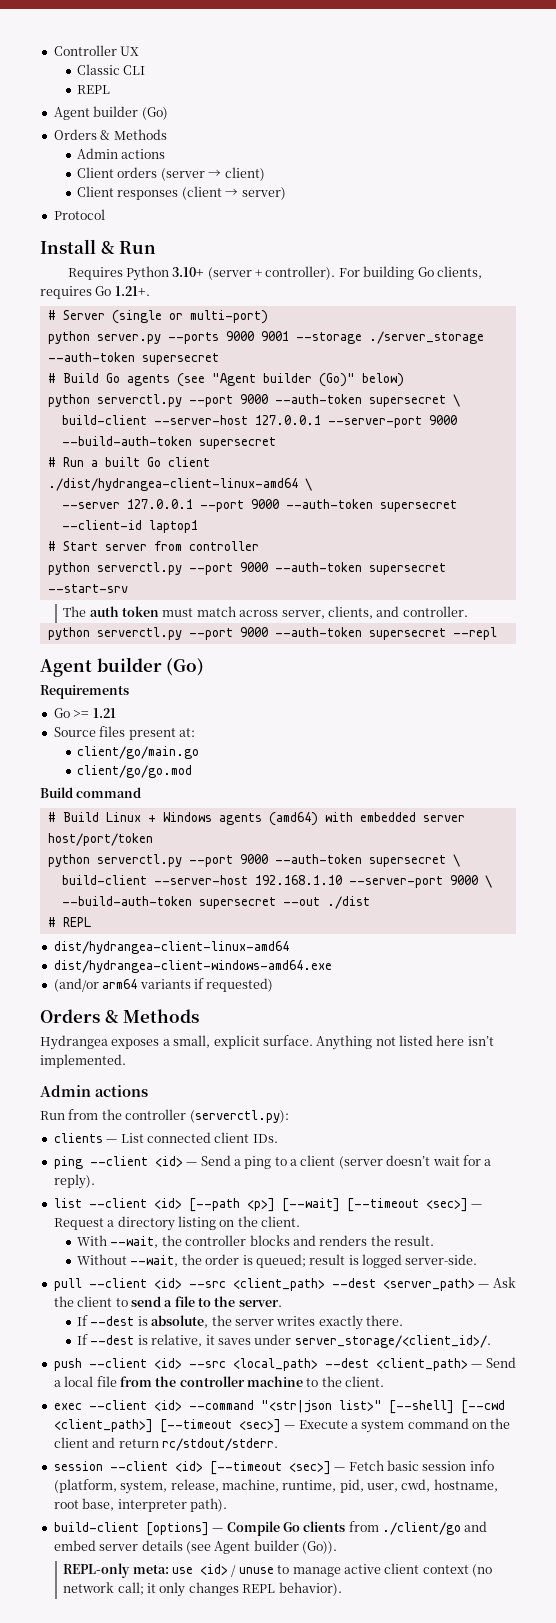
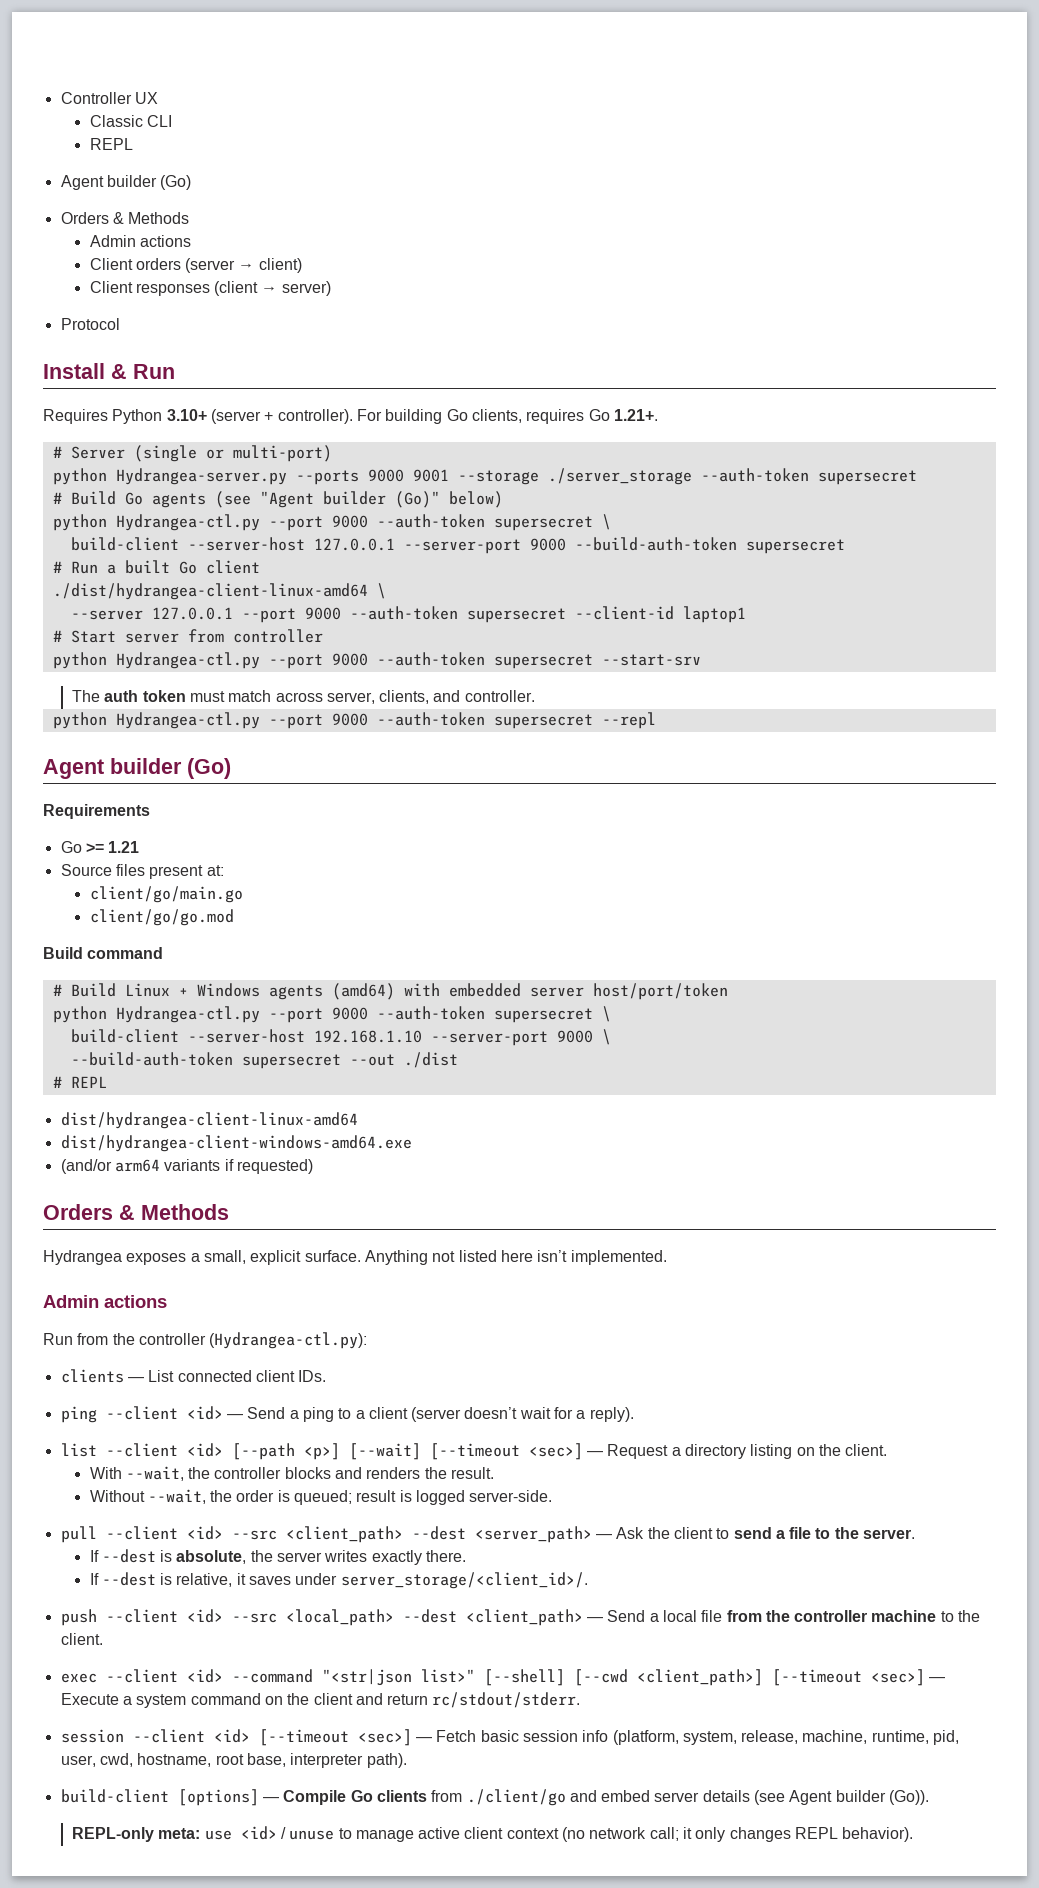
- python server.py --ports 9000 9001 --storage ./server_storage --auth-token supersecret
+ python Hydrangea-server.py --ports 9000 9001 --storage ./server_storage --auth-token supersecret
  # Build Go agents (see "Agent builder (Go)" below)
- python serverctl.py --port 9000 --auth-token supersecret \
+ python Hydrangea-ctl.py --port 9000 --auth-token supersecret \
- python serverctl.py --port 9000 --auth-token supersecret --start-srv
+ python Hydrangea-ctl.py --port 9000 --auth-token supersecret --start-srv
- python serverctl.py --port 9000 --auth-token supersecret --repl
+ python Hydrangea-ctl.py --port 9000 --auth-token supersecret --repl
  # Build Linux + Windows agents (amd64) with embedded server host/port/token
- python serverctl.py --port 9000 --auth-token supersecret \
+ python Hydrangea-ctl.py --port 9000 --auth-token supersecret \
- Run from the controller (serverctl.py):
+ Run from the controller (Hydrangea-ctl.py):

